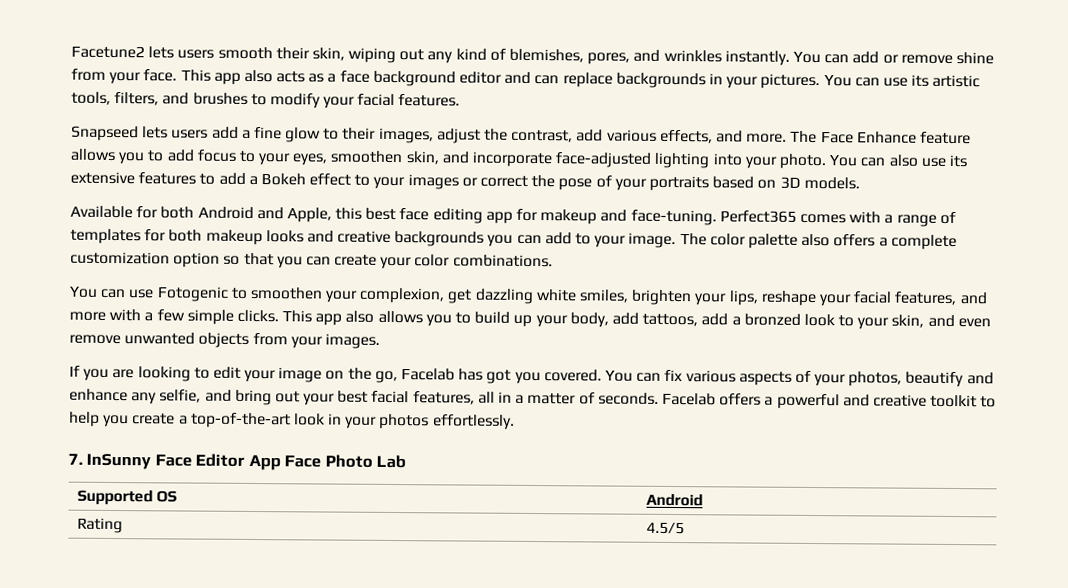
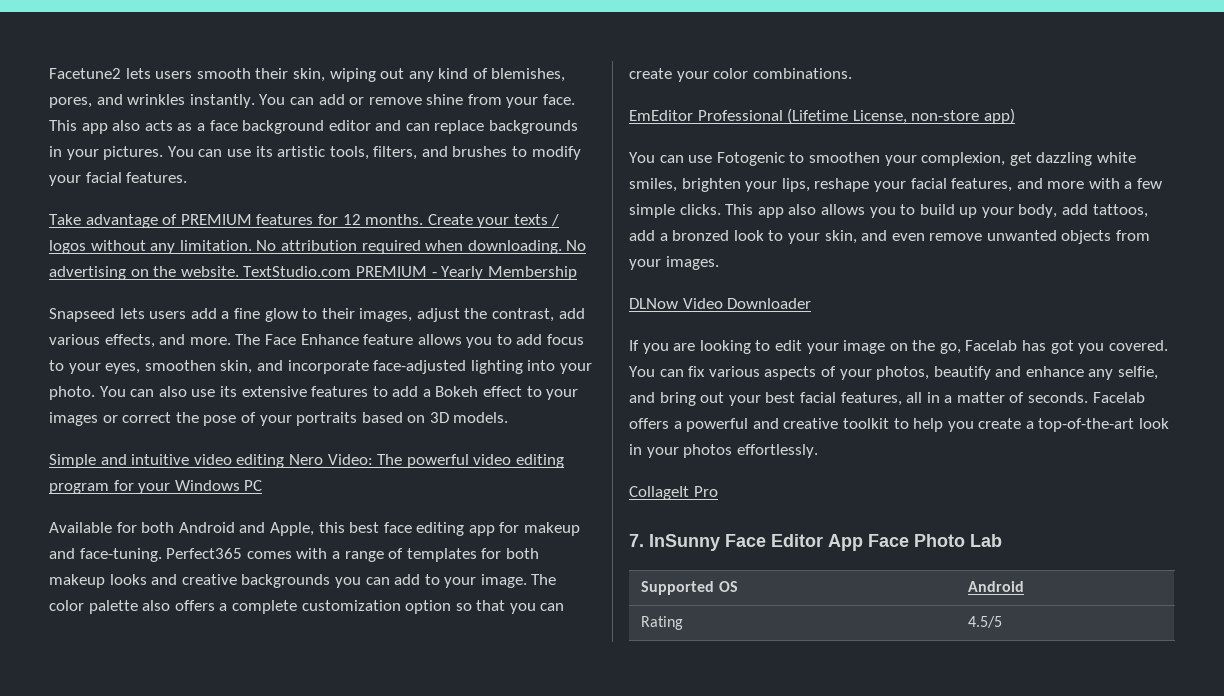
+ Take advantage of PREMIUM features for 12 months. Create your texts / logos without any limitation. No attribution required when downloading. No advertising on the website. TextStudio.com PREMIUM - Yearly Membership
+ Simple and intuitive video editing Nero Video: The powerful video editing program for your Windows PC
+ EmEditor Professional (Lifetime License, non-store app)
+ DLNow Video Downloader
+ CollageIt Pro

